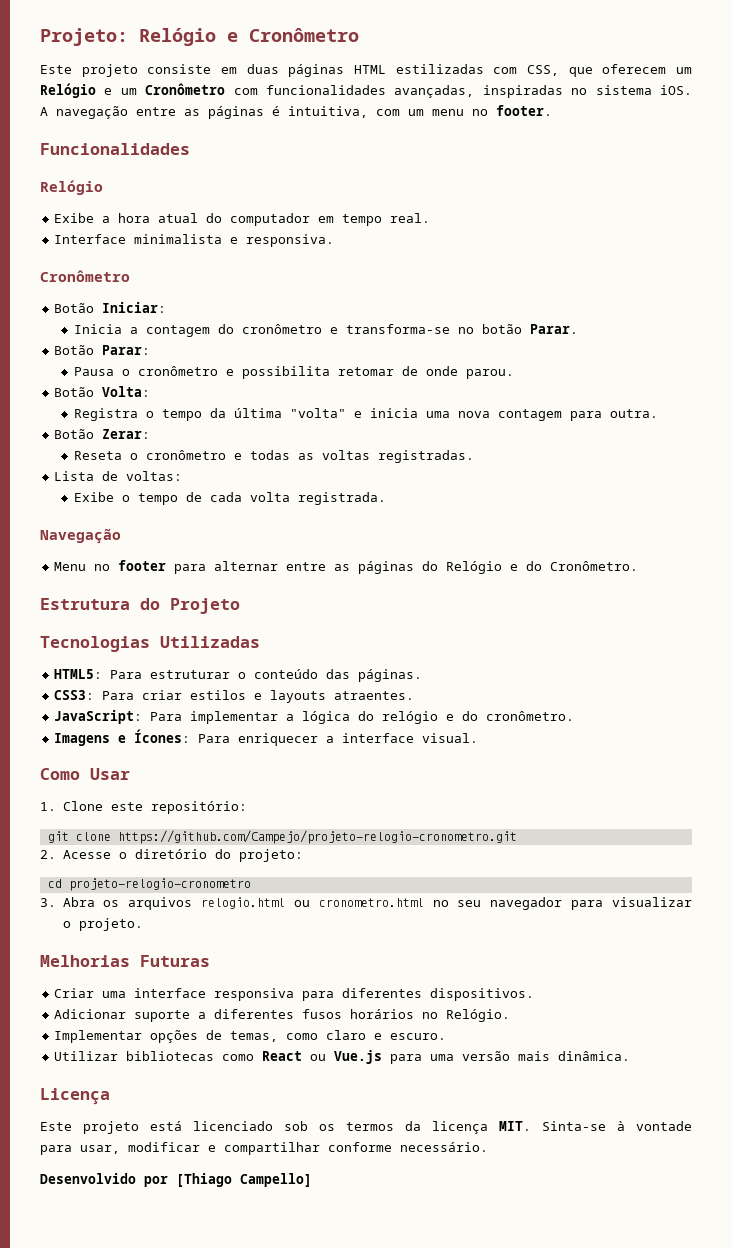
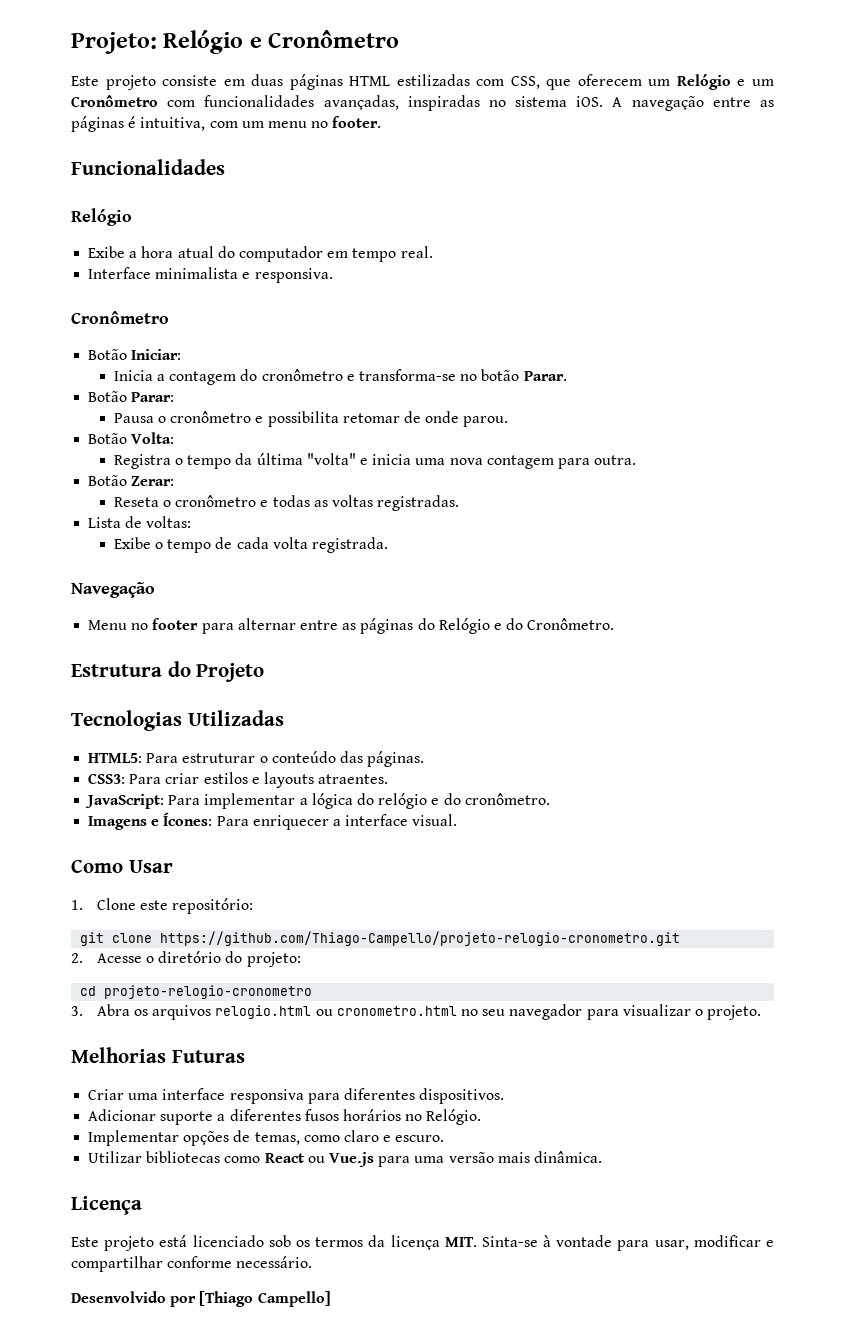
- git clone https://github.com/Campejo/projeto-relogio-cronometro.git
+ git clone https://github.com/Thiago-Campello/projeto-relogio-cronometro.git

